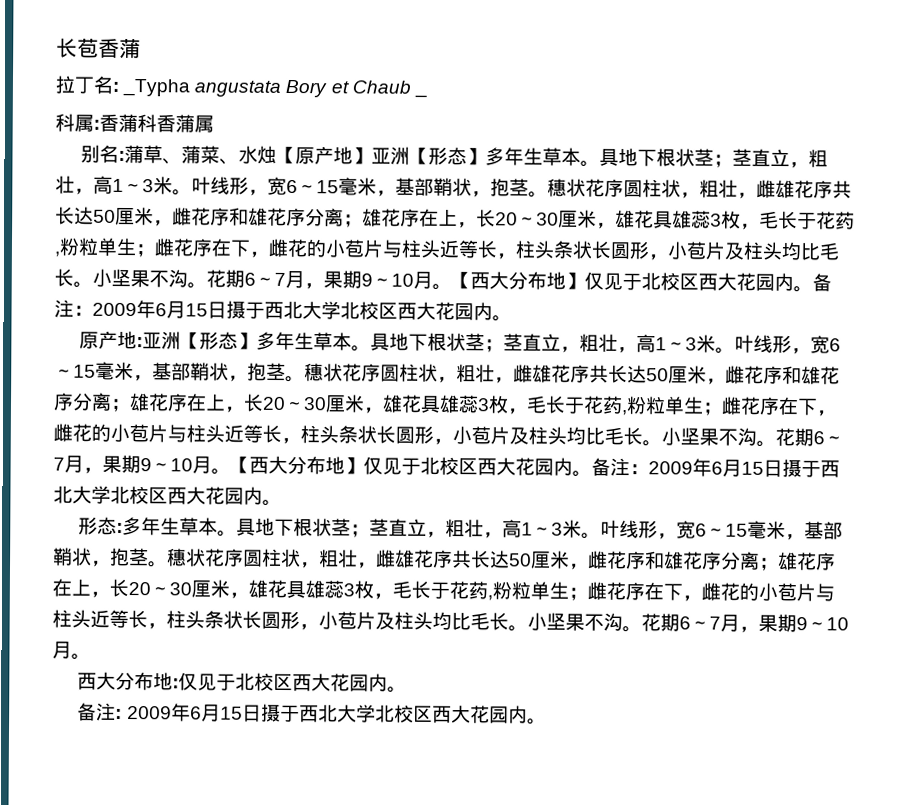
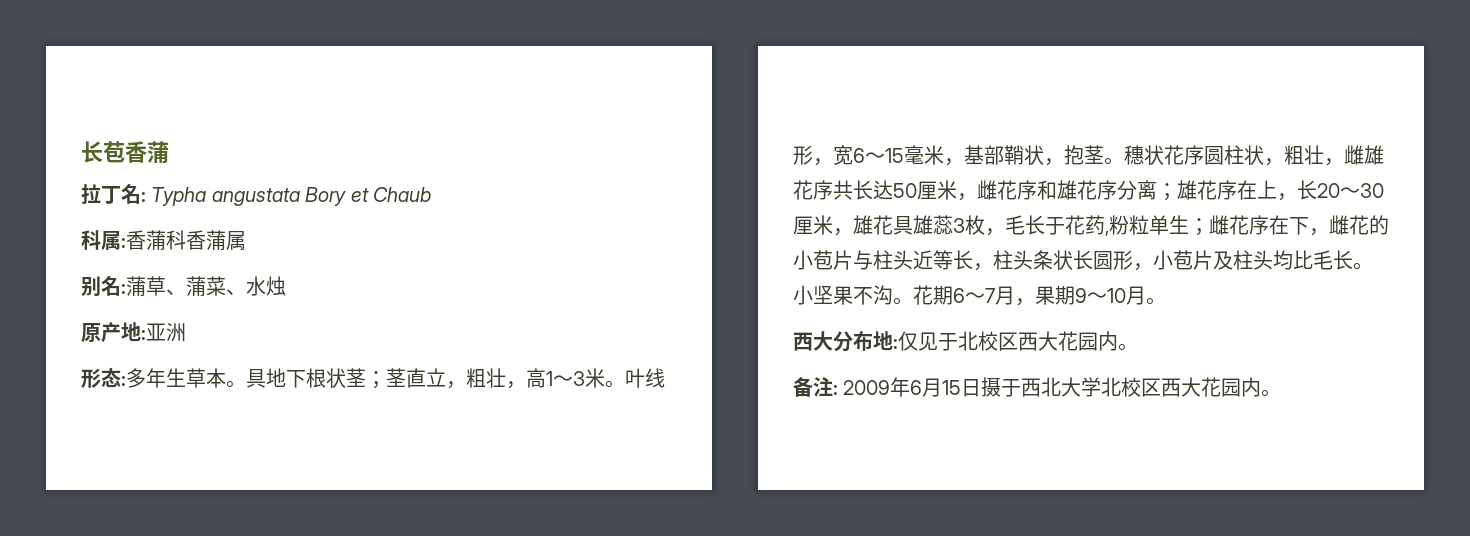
- 拉丁名: _Typha angustata Bory et Chaub _
+ 拉丁名: Typha angustata Bory et Chaub
- 别名:蒲草、蒲菜、水烛【原产地】亚洲【形态】多年生草本。具地下根状茎；茎直立，粗壮，高1～3米。叶线形，宽6～15毫米，基部鞘状，抱茎。穗状花序圆柱状，粗壮，雌雄花序共长达50厘米，雌花序和雄花序分离；雄花序在上，长20～30厘米，雄花具雄蕊3枚，毛长于花药,粉粒单生；雌花序在下，雌花的小苞片与柱头近等长，柱头条状长圆形，小苞片及柱头均比毛长。小坚果不沟。花期6～7月，果期9～10月。【西大分布地】仅见于北校区西大花园内。备注：2009年6月15日摄于西北大学北校区西大花园内。
- 原产地:亚洲【形态】多年生草本。具地下根状茎；茎直立，粗壮，高1～3米。叶线形，宽6～15毫米，基部鞘状，抱茎。穗状花序圆柱状，粗壮，雌雄花序共长达50厘米，雌花序和雄花序分离；雄花序在上，长20～30厘米，雄花具雄蕊3枚，毛长于花药,粉粒单生；雌花序在下，雌花的小苞片与柱头近等长，柱头条状长圆形，小苞片及柱头均比毛长。小坚果不沟。花期6～7月，果期9～10月。【西大分布地】仅见于北校区西大花园内。备注：2009年6月15日摄于西北大学北校区西大花园内。
+ 别名:蒲草、蒲菜、水烛
+ 原产地:亚洲

